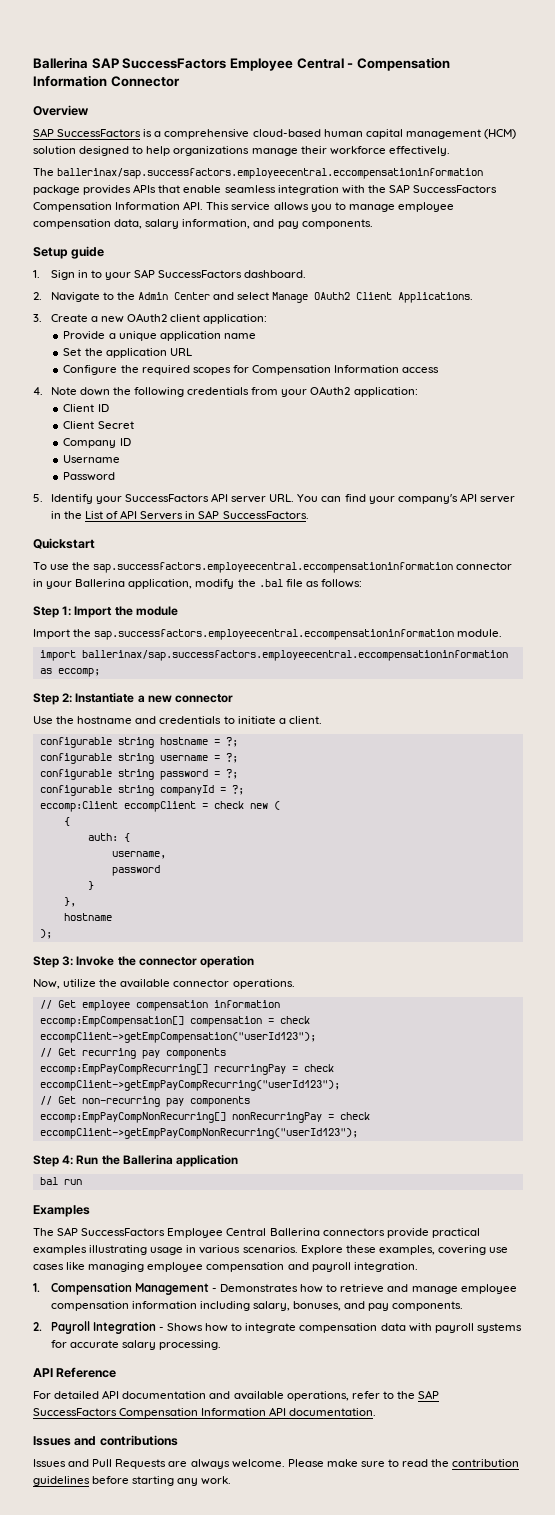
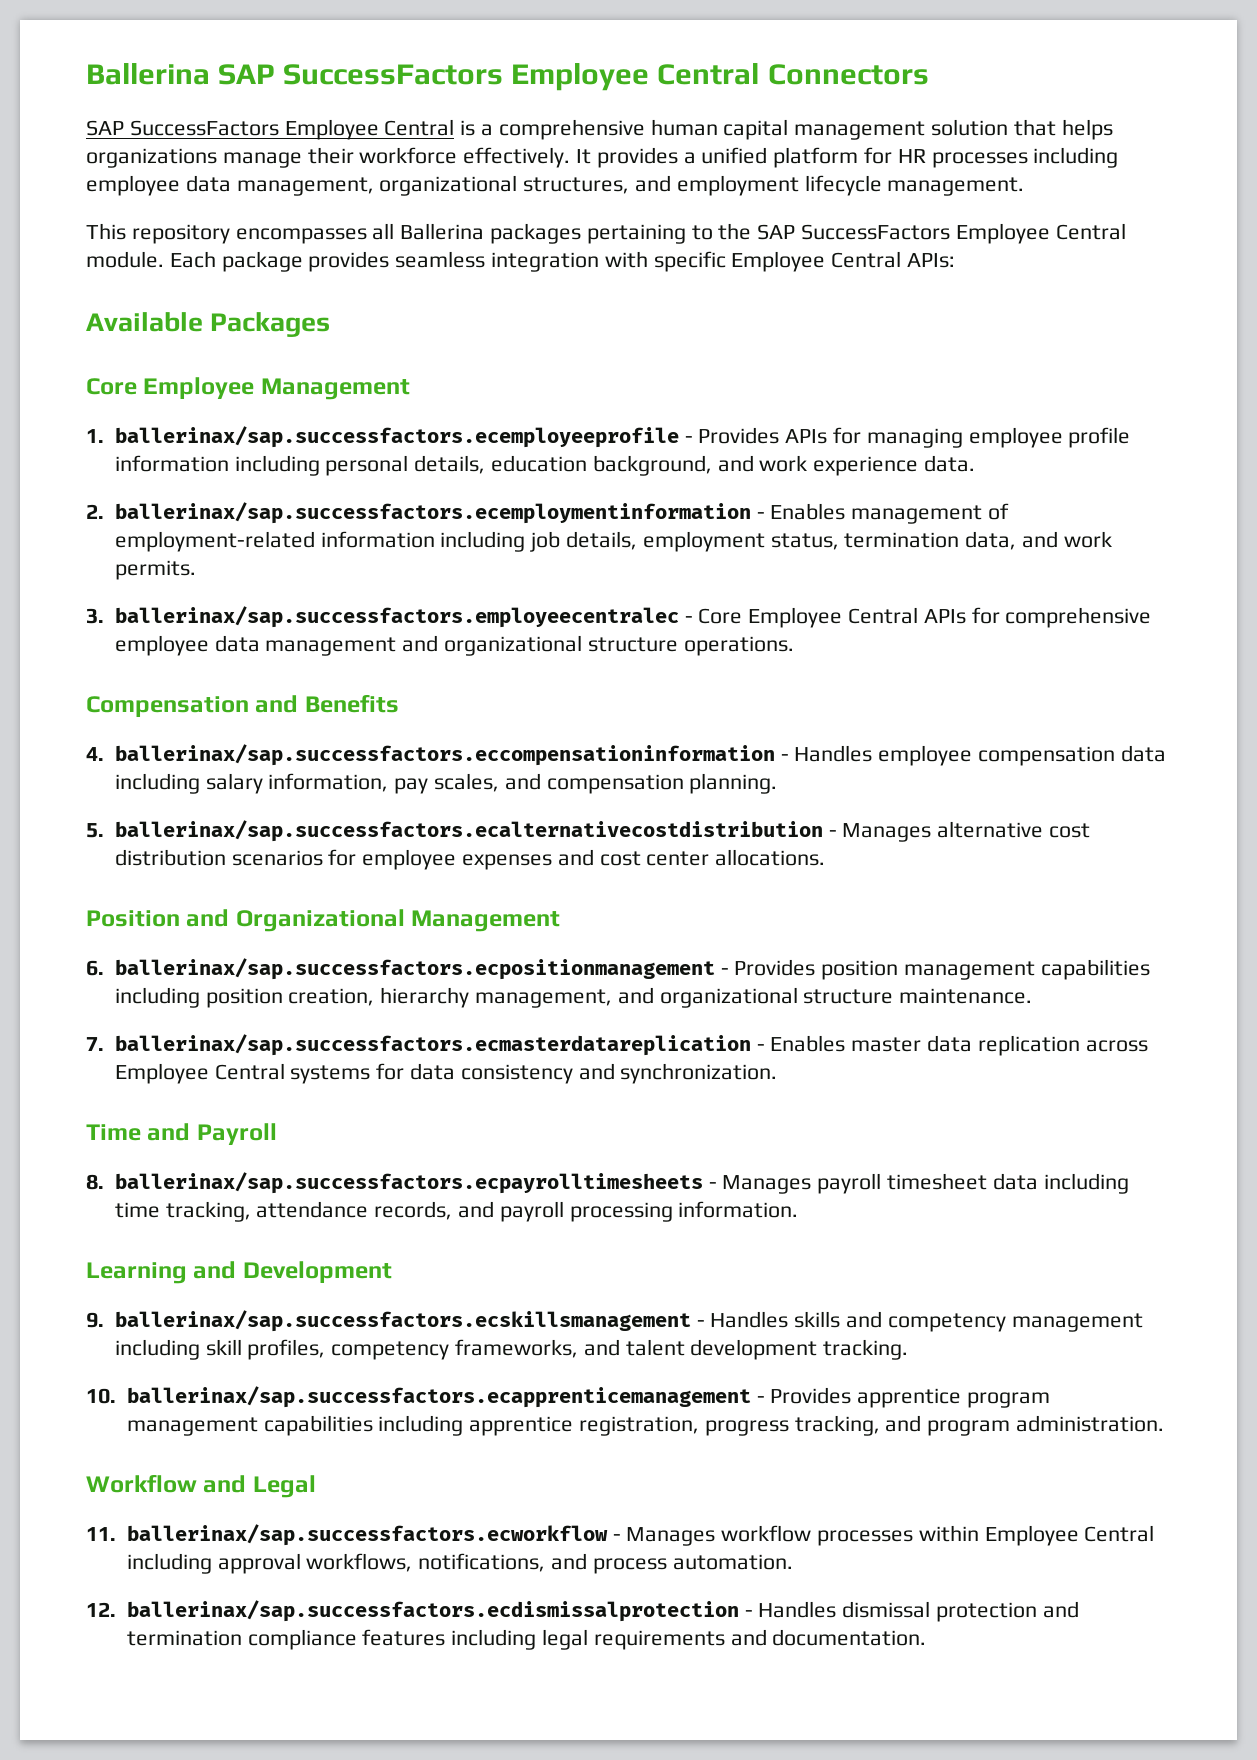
- Ballerina SAP SuccessFactors Employee Central - Compensation Information Connector
- Overview
- SAP SuccessFactors is a comprehensive cloud-based human capital management (HCM) solution designed to help organizations manage their workforce effectively.
- The ballerinax/sap.successfactors.employeecentral.eccompensationinformation package provides APIs that enable seamless integration with the SAP SuccessFactors Compensation Information API. This service allows you to manage employee compensation data, salary information, and pay components.
- Setup guide
- 1. Sign in to your SAP SuccessFactors dashboard.
- 2. Navigate to the Admin Center and select Manage OAuth2 Client Applications.
- 3. Create a new OAuth2 client application:
- Provide a unique application name
- Set the application URL
- Configure the required scopes for Compensation Information access
- 4. Note down the following credentials from your OAuth2 application:
- Client ID
- Client Secret
- Company ID
- Username
- Password
- 5. Identify your SuccessFactors API server URL. You can find your company's API server in the List of API Servers in SAP SuccessFactors.
- Quickstart
- To use the sap.successfactors.employeecentral.eccompensationinformation connector in your Ballerina application, modify the .bal file as follows:
- Step 1: Import the module
- Import the sap.successfactors.employeecentral.eccompensationinformation module.
- import ballerinax/sap.successfactors.employeecentral.eccompensationinformation as eccomp;
- Step 2: Instantiate a new connector
- Use the hostname and credentials to initiate a client.
- configurable string hostname = ?;
- configurable string username = ?;
- configurable string password = ?;
- configurable string companyId = ?;
- eccomp:Client eccompClient = check new (
- {
- auth: {
- username,
- password
- }
- },
- hostname
- );
- Step 3: Invoke the connector operation
- Now, utilize the available connector operations.
- // Get employee compensation information
- eccomp:EmpCompensation[] compensation = check eccompClient->getEmpCompensation("userId123");
- // Get recurring pay components
- eccomp:EmpPayCompRecurring[] recurringPay = check eccompClient->getEmpPayCompRecurring("userId123");
- // Get non-recurring pay components
- eccomp:EmpPayCompNonRecurring[] nonRecurringPay = check eccompClient->getEmpPayCompNonRecurring("userId123");
- Step 4: Run the Ballerina application
- bal run
- Examples
- The SAP SuccessFactors Employee Central Ballerina connectors provide practical examples illustrating usage in various scenarios. Explore these examples, covering use cases like managing employee compensation and payroll integration.
- 1. Compensation Management - Demonstrates how to retrieve and manage employee compensation information including salary, bonuses, and pay components.
- 2. Payroll Integration - Shows how to integrate compensation data with payroll systems for accurate salary processing.
- API Reference
- For detailed API documentation and available operations, refer to the SAP SuccessFactors Compensation Information API documentation.
- Issues and contributions
- Issues and Pull Requests are always welcome. Please make sure to read the contribution guidelines before starting any work.
+ Ballerina SAP SuccessFactors Employee Central Connectors
+ SAP SuccessFactors Employee Central is a comprehensive human capital management solution that helps organizations manage their workforce effectively. It provides a unified platform for HR processes including employee data management, organizational structures, and employment lifecycle management.
+ This repository encompasses all Ballerina packages pertaining to the SAP SuccessFactors Employee Central module. Each package provides seamless integration with specific Employee Central APIs:
+ Available Packages
+ Core Employee Management
+ 1. ballerinax/sap.successfactors.ecemployeeprofile - Provides APIs for managing employee profile information including personal details, education background, and work experience data.
+ 2. ballerinax/sap.successfactors.ecemploymentinformation - Enables management of employment-related information including job details, employment status, termination data, and work permits.
+ 3. ballerinax/sap.successfactors.employeecentralec - Core Employee Central APIs for comprehensive employee data management and organizational structure operations.
+ Compensation and Benefits
+ 4. ballerinax/sap.successfactors.eccompensationinformation - Handles employee compensation data including salary information, pay scales, and compensation planning.
+ 5. ballerinax/sap.successfactors.ecalternativecostdistribution - Manages alternative cost distribution scenarios for employee expenses and cost center allocations.
+ Position and Organizational Management
+ 6. ballerinax/sap.successfactors.ecpositionmanagement - Provides position management capabilities including position creation, hierarchy management, and organizational structure maintenance.
+ 7. ballerinax/sap.successfactors.ecmasterdatareplication - Enables master data replication across Employee Central systems for data consistency and synchronization.
+ Time and Payroll
+ 8. ballerinax/sap.successfactors.ecpayrolltimesheets - Manages payroll timesheet data including time tracking, attendance records, and payroll processing information.
+ Learning and Development
+ 9. ballerinax/sap.successfactors.ecskillsmanagement - Handles skills and competency management including skill profiles, competency frameworks, and talent development tracking.
+ 10. ballerinax/sap.successfactors.ecapprenticemanagement - Provides apprentice program management capabilities including apprentice registration, progress tracking, and program administration.
+ Workflow and Legal
+ 11. ballerinax/sap.successfactors.ecworkflow - Manages workflow processes within Employee Central including approval workflows, notifications, and process automation.
+ 12. ballerinax/sap.successfactors.ecdismissalprotection - Handles dismissal protection and termination compliance features including legal requirements and documentation.

